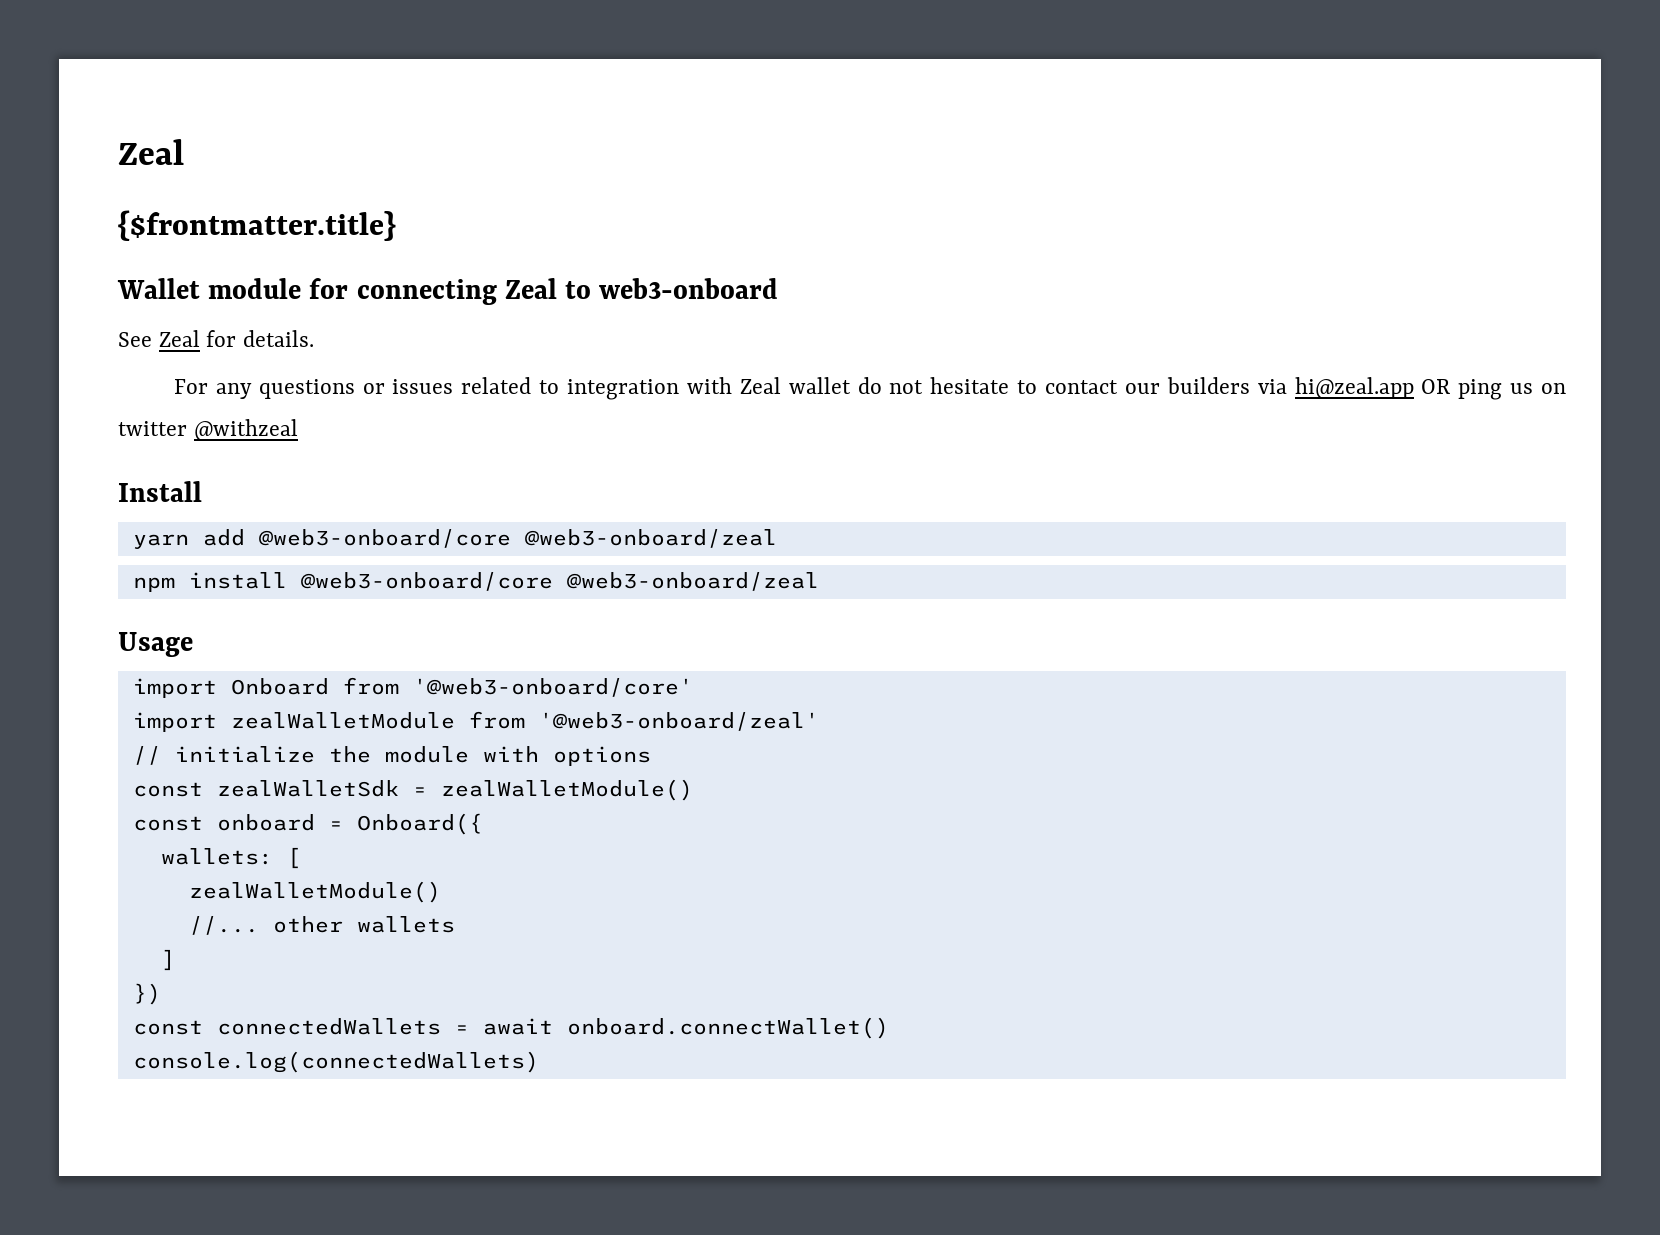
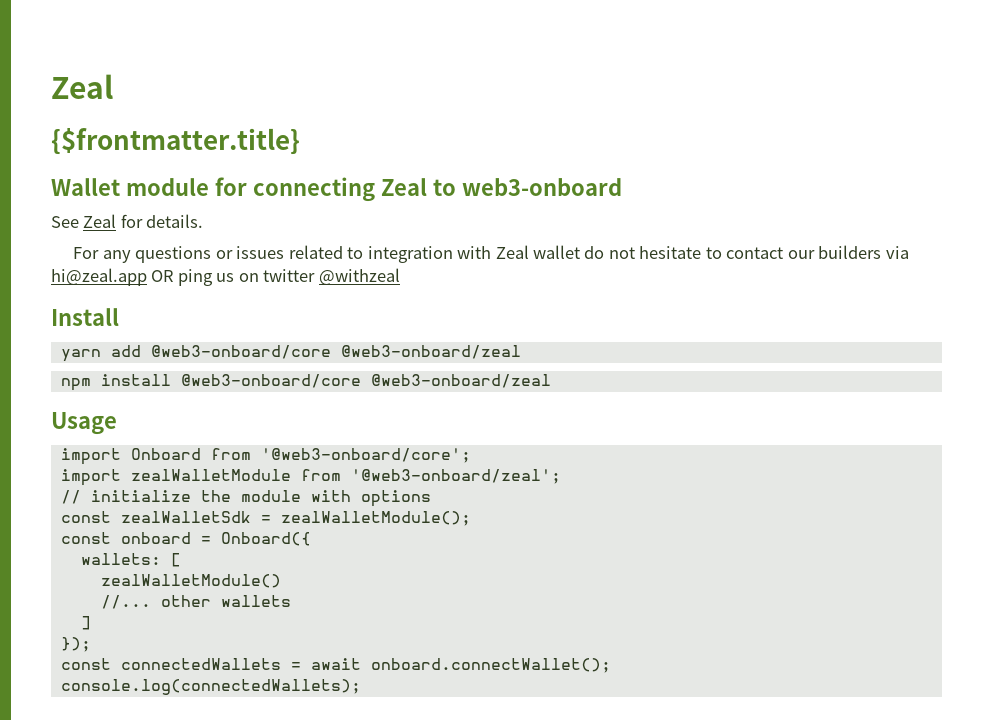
- import Onboard from '@web3-onboard/core'
+ import Onboard from '@web3-onboard/core';
- import zealWalletModule from '@web3-onboard/zeal'
+ import zealWalletModule from '@web3-onboard/zeal';
- const zealWalletSdk = zealWalletModule()
+ const zealWalletSdk = zealWalletModule();
- })
+ });
- const connectedWallets = await onboard.connectWallet()
- console.log(connectedWallets)
+ const connectedWallets = await onboard.connectWallet();
+ console.log(connectedWallets);

